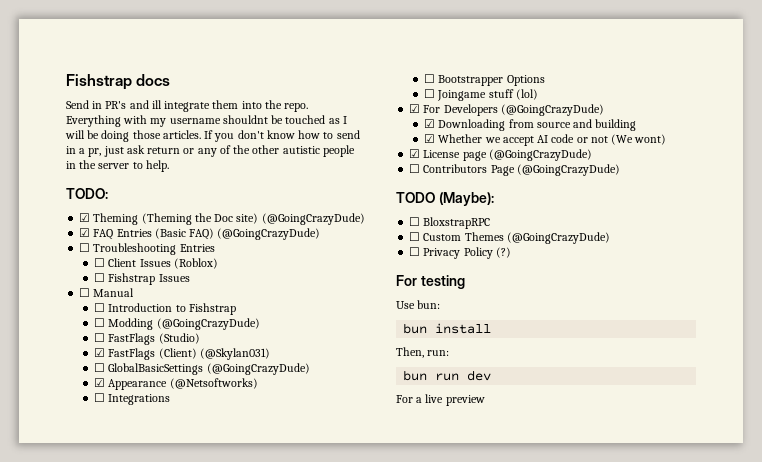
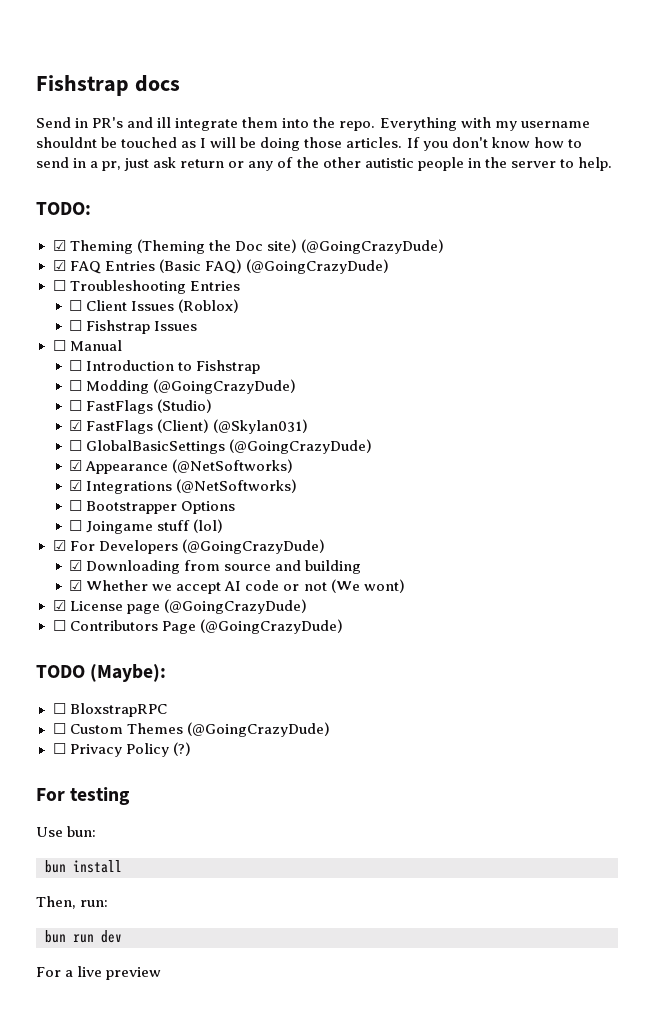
- ☑ Appearance (@Netsoftworks)
- ☐ Integrations
+ ☑ Appearance (@NetSoftworks)
+ ☑ Integrations (@NetSoftworks)

